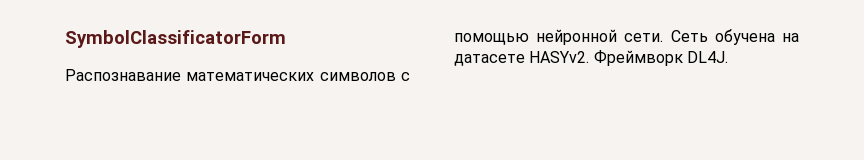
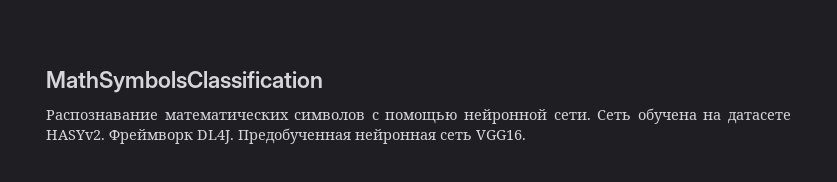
- SymbolClassificatorForm
+ MathSymbolsClassification
+ Предобученная нейронная сеть VGG16.

